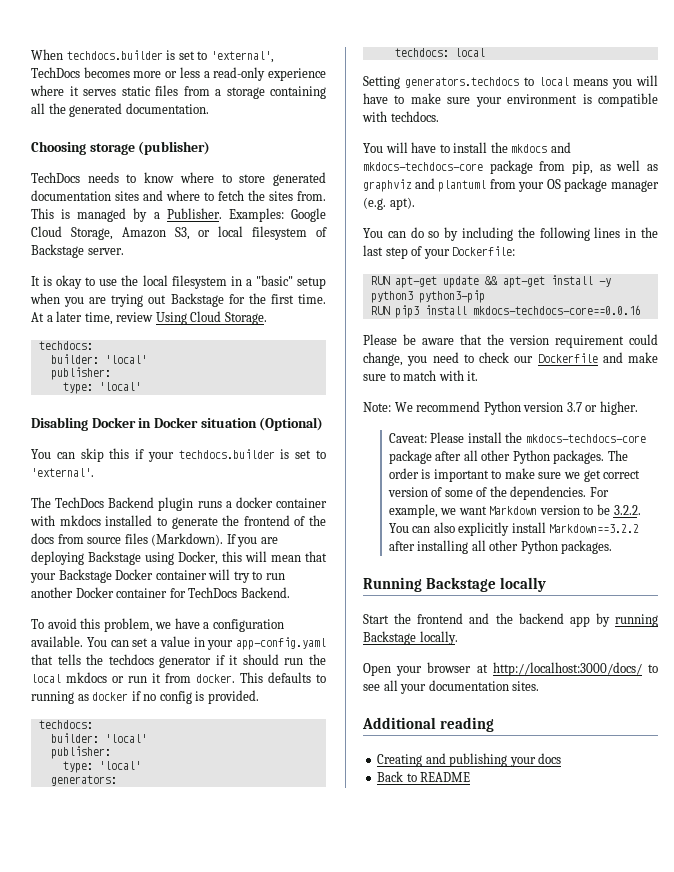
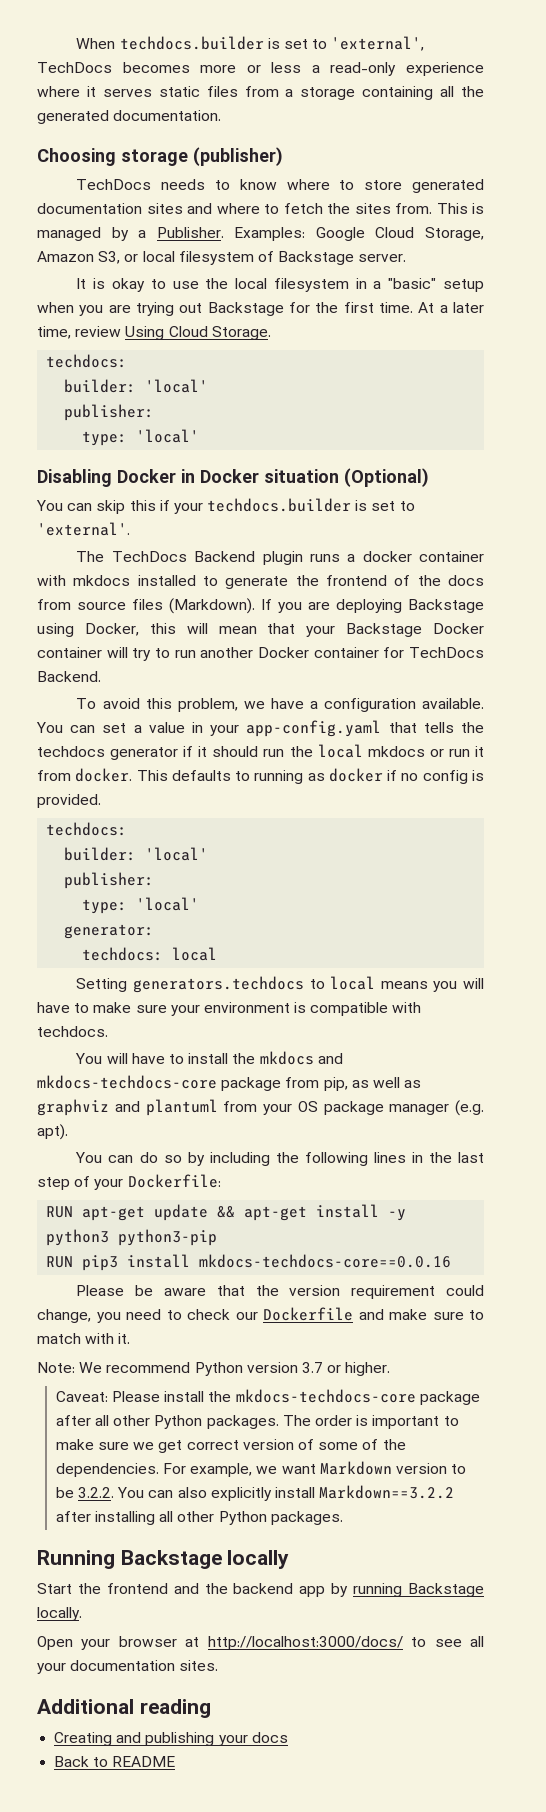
- generators:
+ generator:

